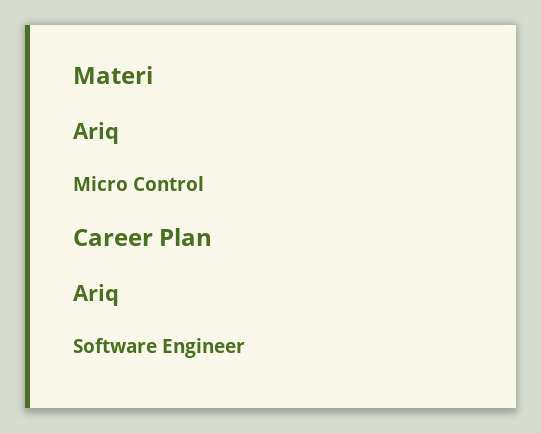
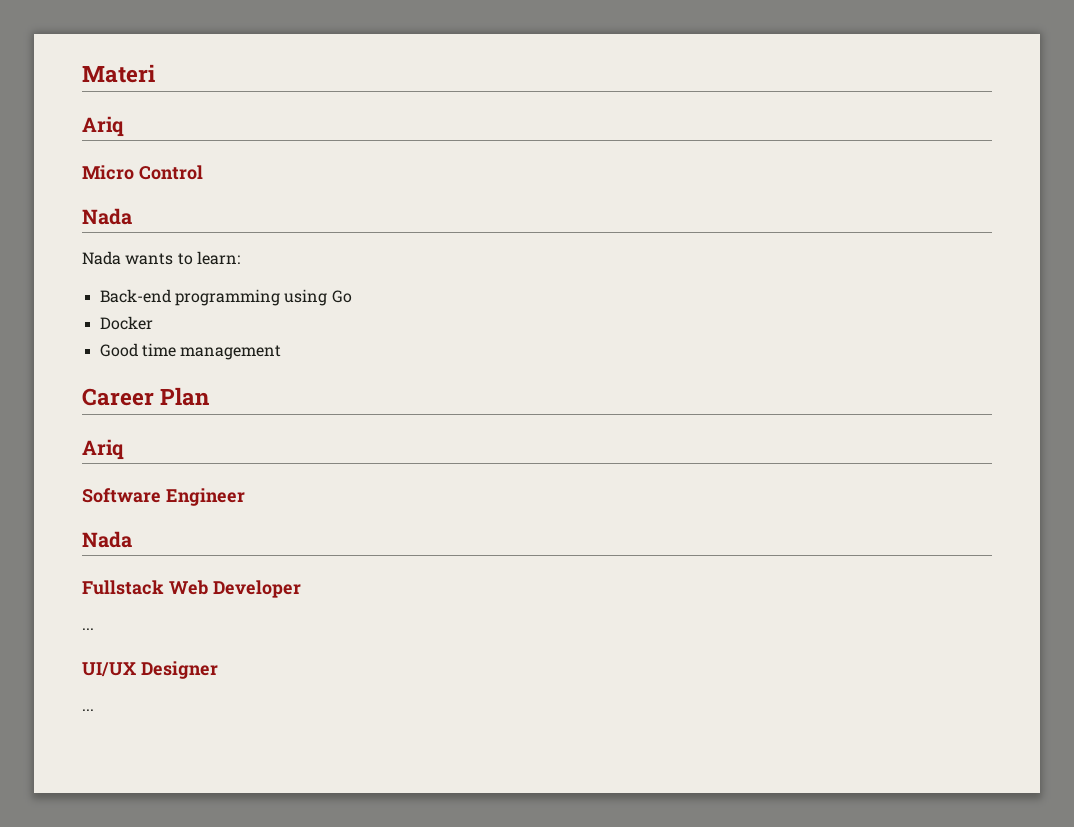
  Micro Control
+ Nada
+ Nada wants to learn:
+ Back-end programming using Go
+ Docker
+ Good time management
  Software Engineer
+ Nada
+ Fullstack Web Developer
+ ...
+ UI/UX Designer
+ ...

